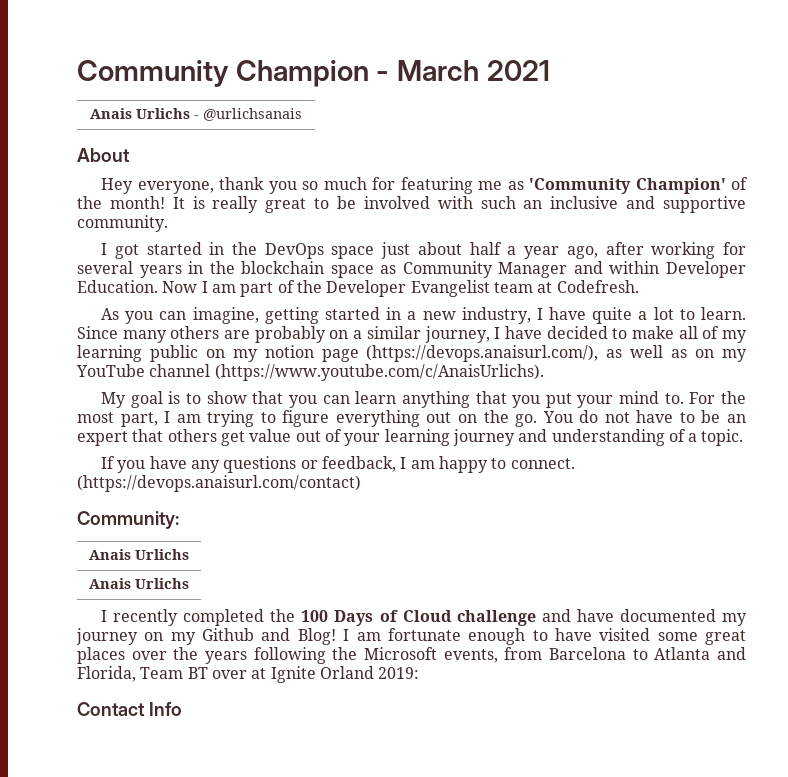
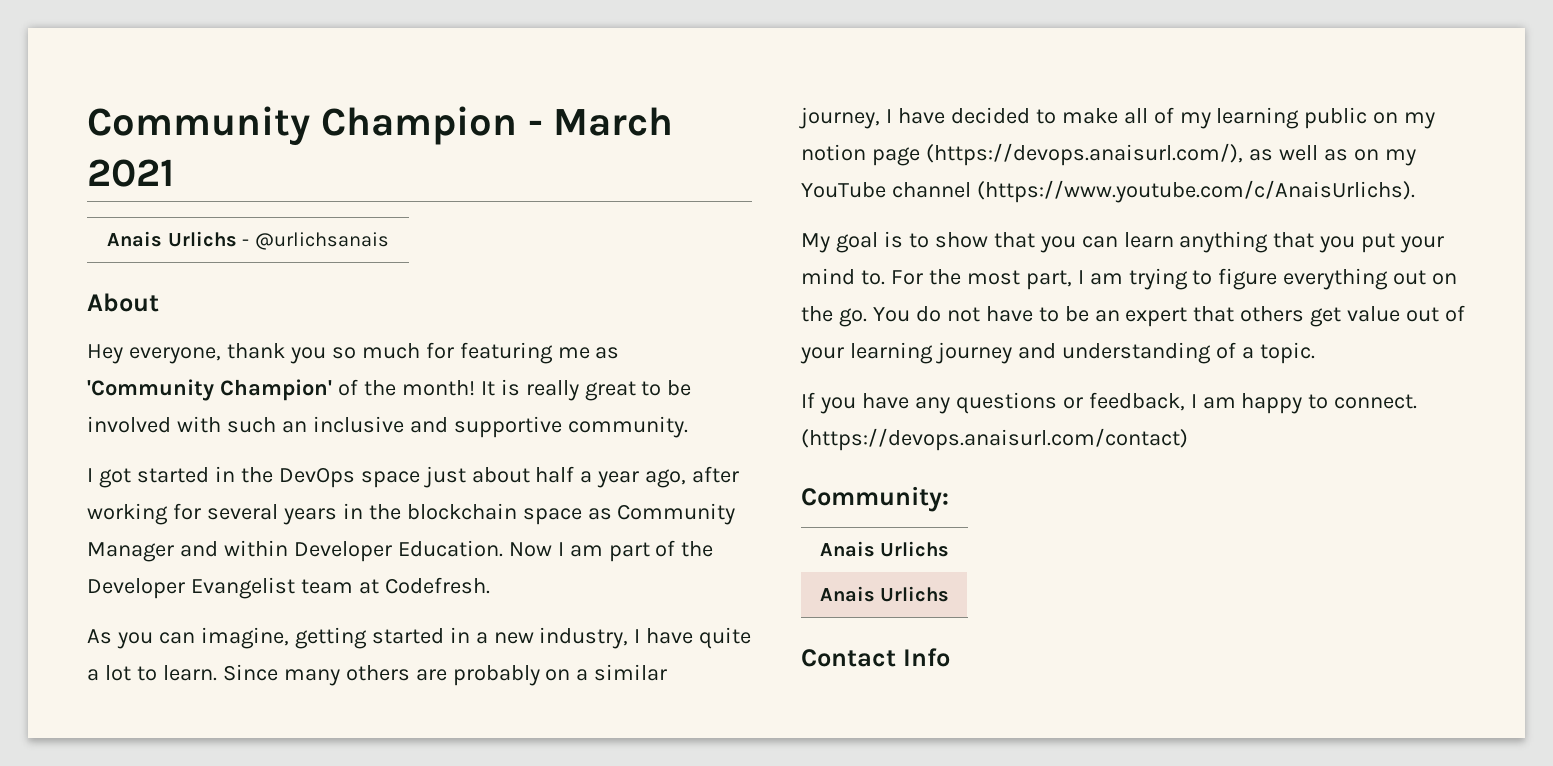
- I recently completed the 100 Days of Cloud challenge and have documented my journey on my Github and Blog! I am fortunate enough to have visited some great places over the years following the Microsoft events, from Barcelona to Atlanta and Florida, Team BT over at Ignite Orland 2019:

